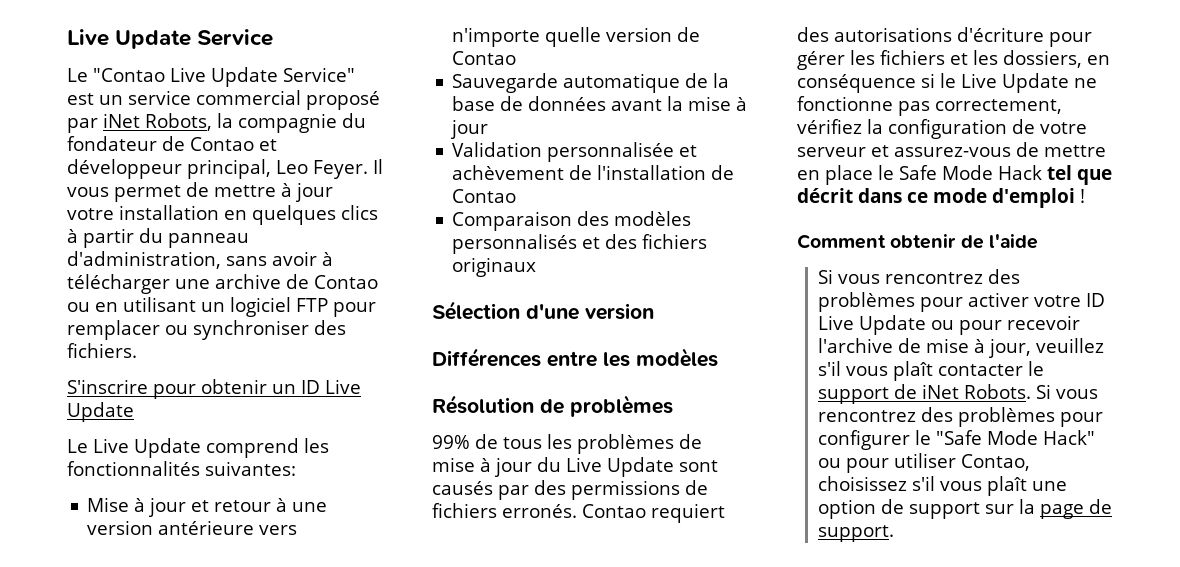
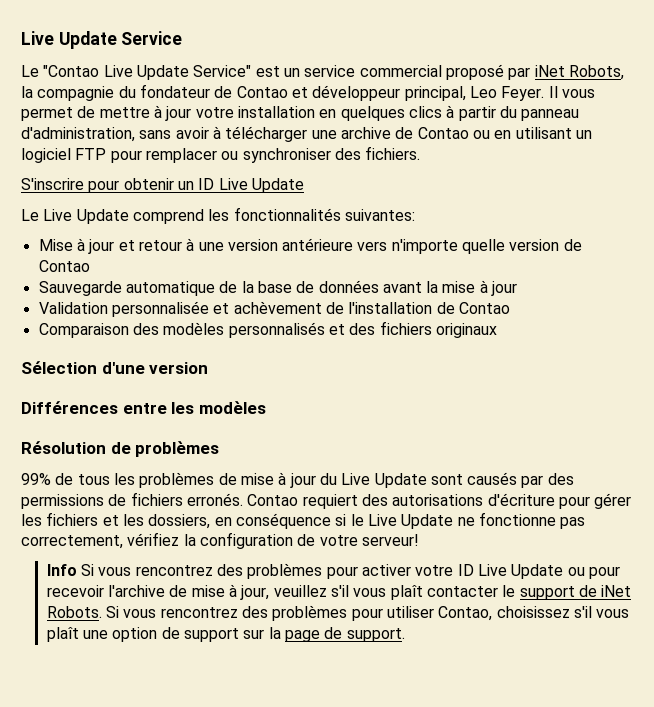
- Contao requiert des autorisations d'écriture pour gérer les fichiers et les dossiers, en conséquence si le Live Update ne fonctionne pas correctement, vérifiez la configuration de votre serveur et assurez-vous de mettre en place le Safe Mode Hack tel que décrit dans ce mode d'emploi !
- Comment obtenir de l'aide
- Si vous rencontrez des problèmes pour activer votre ID Live Update ou pour recevoir l'archive de mise à jour, veuillez s'il vous plaît contacter le support de iNet Robots.
+ Contao requiert des autorisations d'écriture pour gérer les fichiers et les dossiers, en conséquence si le Live Update ne fonctionne pas correctement, vérifiez la configuration de votre serveur!
+ Info Si vous rencontrez des problèmes pour activer votre ID Live Update ou pour recevoir l'archive de mise à jour, veuillez s'il vous plaît contacter le support de iNet Robots.
- Si vous rencontrez des problèmes pour configurer le "Safe Mode Hack" ou pour utiliser Contao, choisissez s'il vous plaît une option de support sur la page de support.
+ Si vous rencontrez des problèmes pour utiliser Contao, choisissez s'il vous plaît une option de support sur la page de support.

